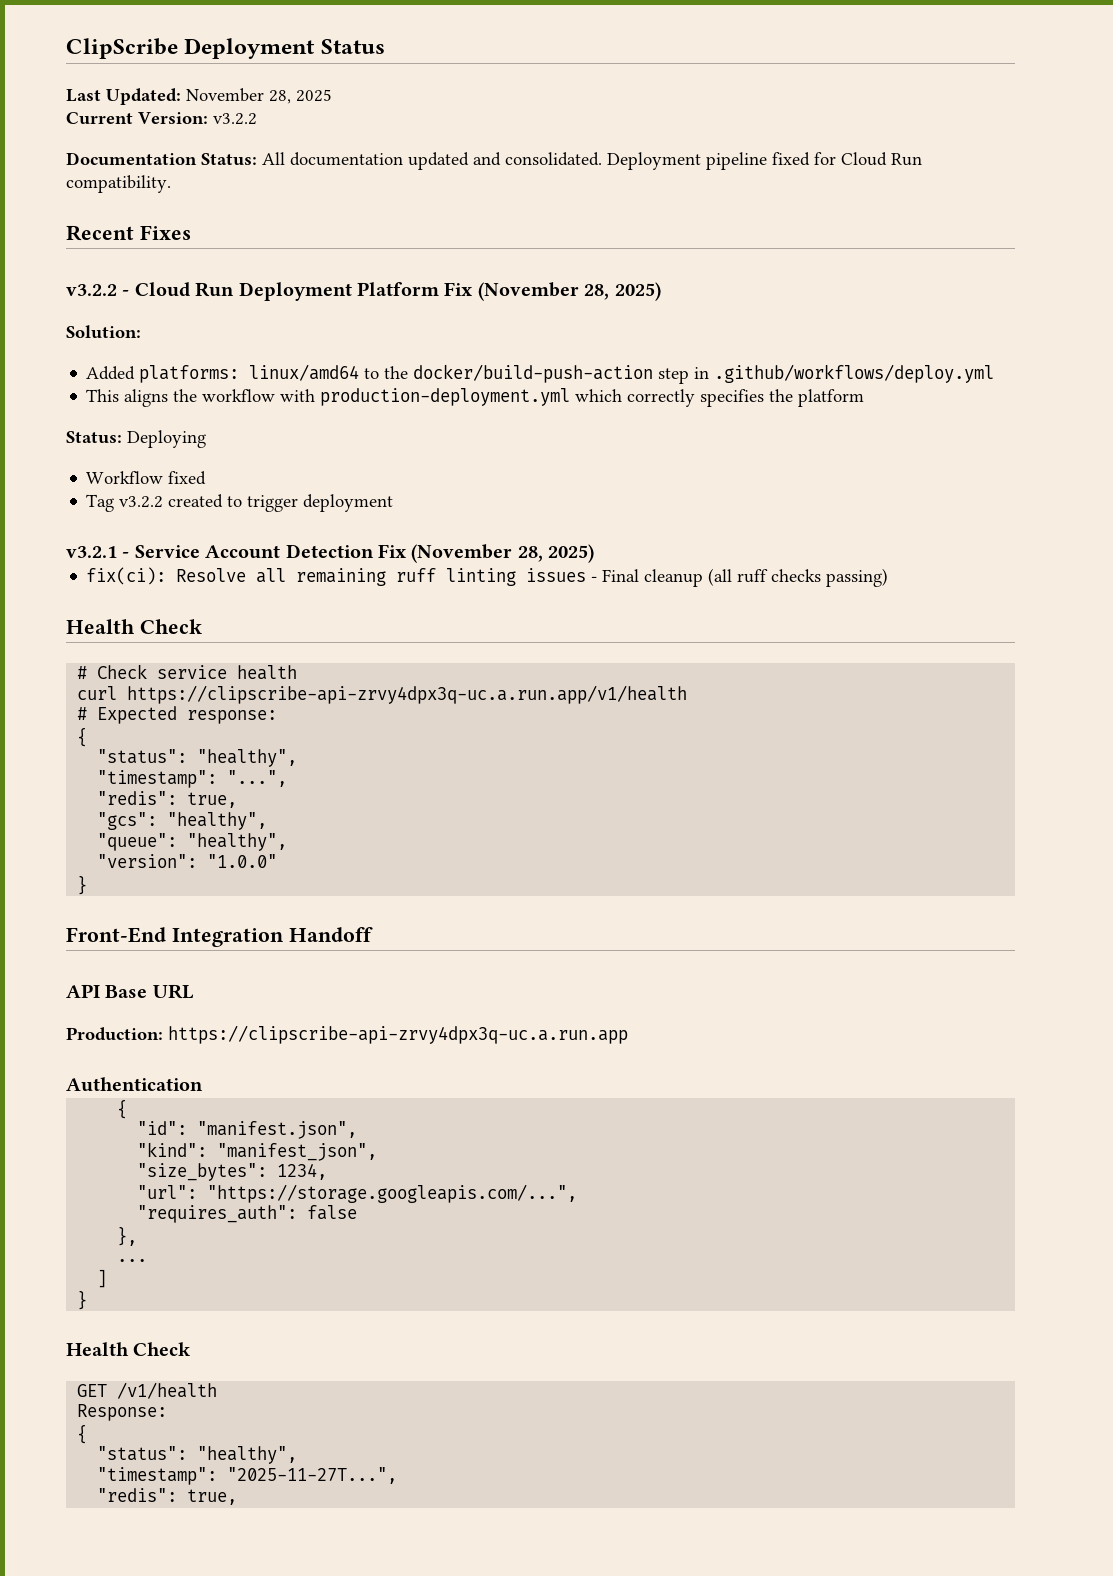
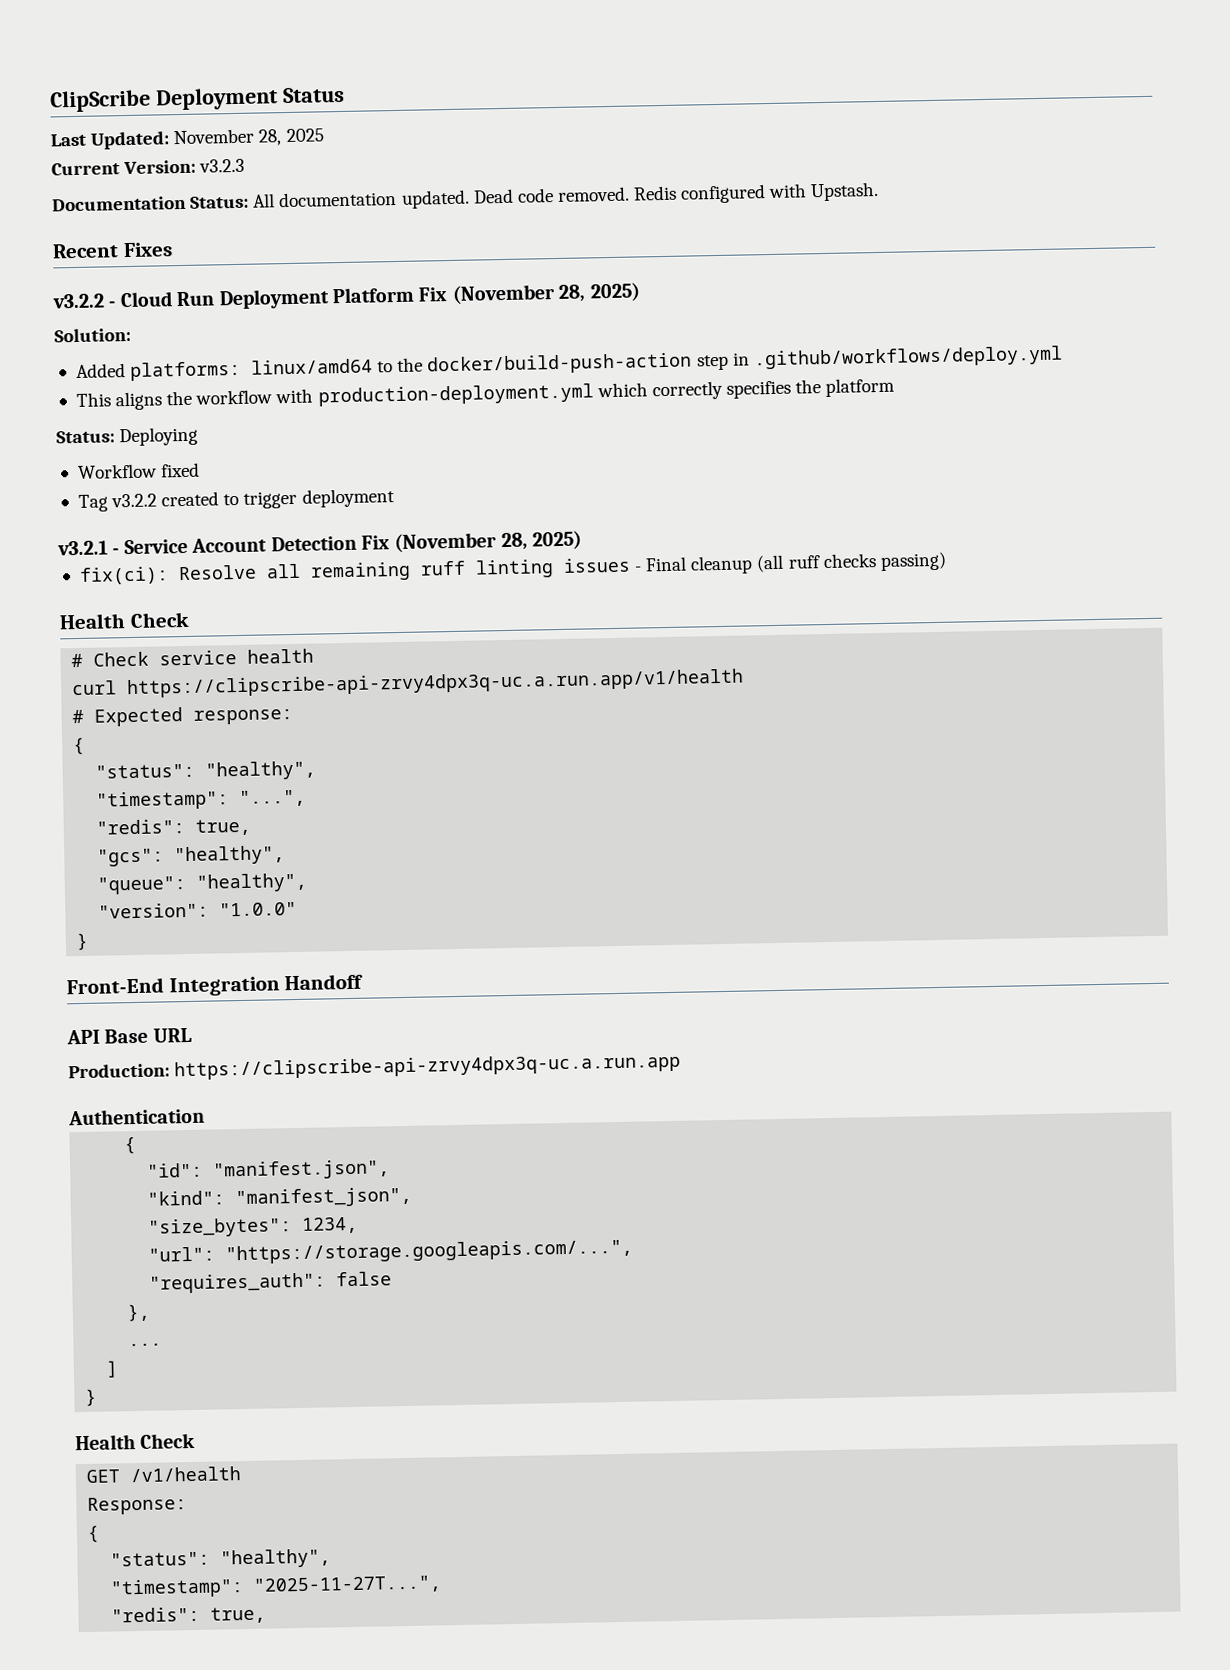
- Current Version: v3.2.2
+ Current Version: v3.2.3
- Documentation Status: All documentation updated and consolidated. Deployment pipeline fixed for Cloud Run compatibility.
+ Documentation Status: All documentation updated. Dead code removed. Redis configured with Upstash.

